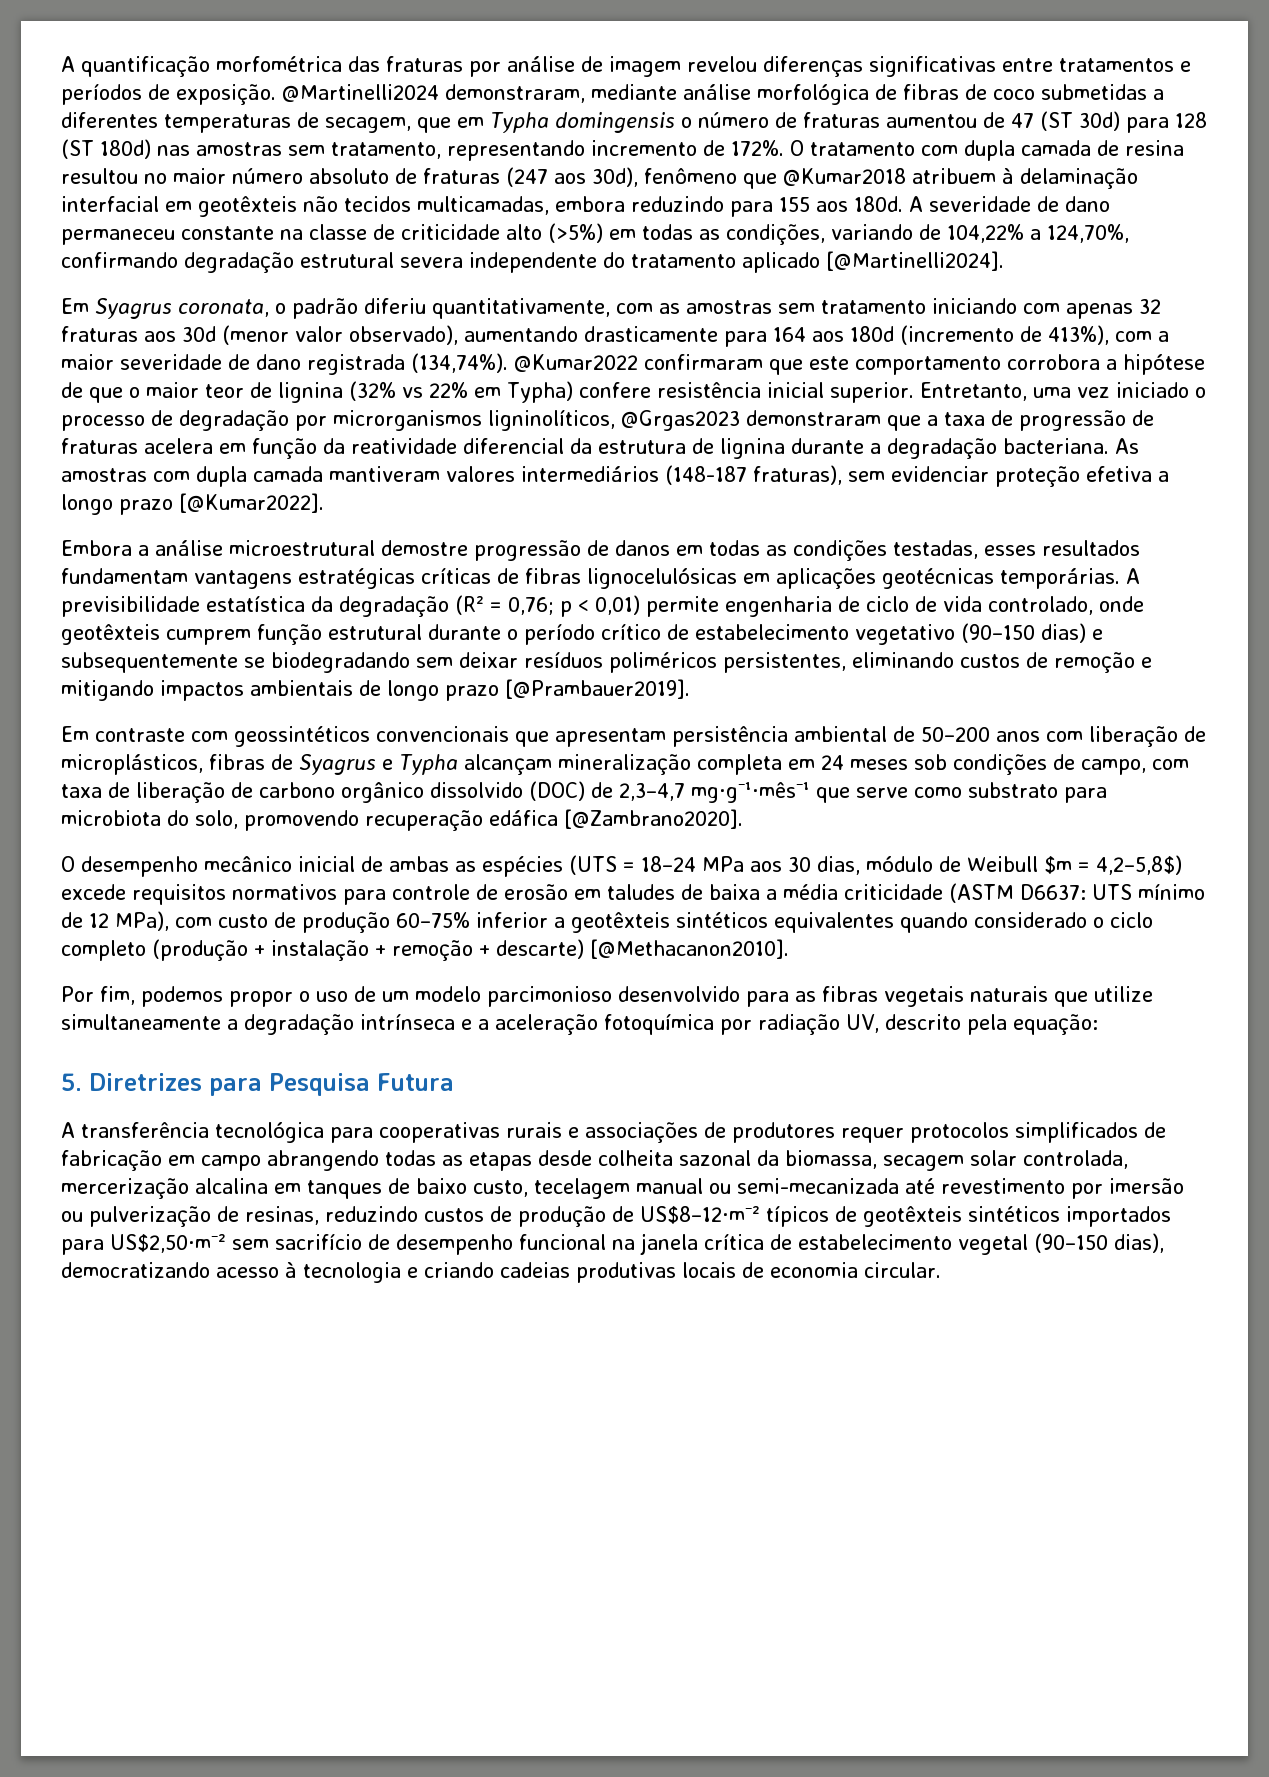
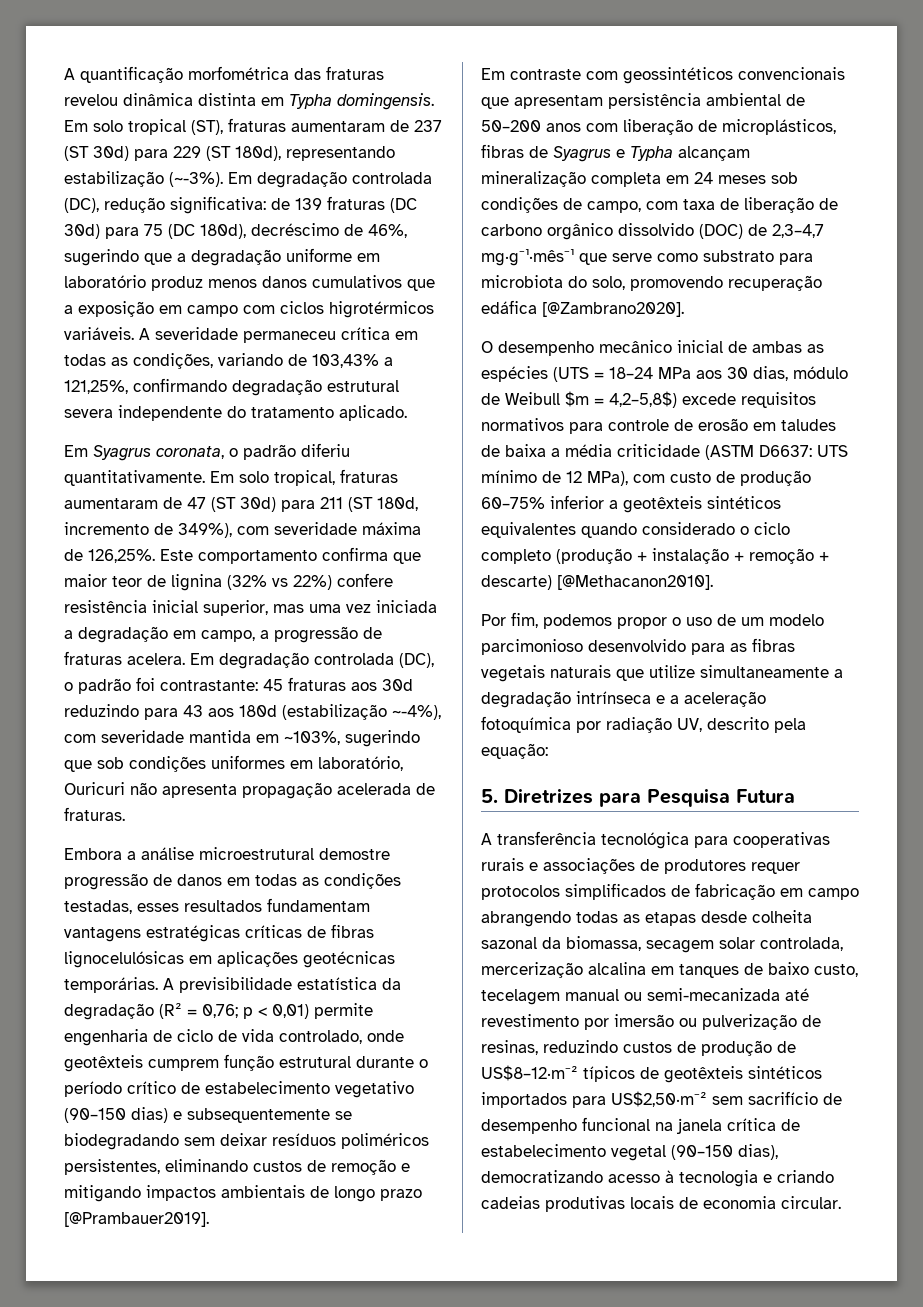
- A quantificação morfométrica das fraturas por análise de imagem revelou diferenças significativas entre tratamentos e períodos de exposição. @Martinelli2024 demonstraram, mediante análise morfológica de fibras de coco submetidas a diferentes temperaturas de secagem, que em Typha domingensis o número de fraturas aumentou de 47 (ST 30d) para 128 (ST 180d) nas amostras sem tratamento, representando incremento de 172%. O tratamento com dupla camada de resina resultou no maior número absoluto de fraturas (247 aos 30d), fenômeno que @Kumar2018 atribuem à delaminação interfacial em geotêxteis não tecidos multicamadas, embora reduzindo para 155 aos 180d. A severidade de dano permaneceu constante na classe de criticidade alto (>5%) em todas as condições, variando de 104,22% a 124,70%, confirmando degradação estrutural severa independente do tratamento aplicado [@Martinelli2024].
+ A quantificação morfométrica das fraturas revelou dinâmica distinta em Typha domingensis. Em solo tropical (ST), fraturas aumentaram de 237 (ST 30d) para 229 (ST 180d), representando estabilização (~-3%). Em degradação controlada (DC), redução significativa: de 139 fraturas (DC 30d) para 75 (DC 180d), decréscimo de 46%, sugerindo que a degradação uniforme em laboratório produz menos danos cumulativos que a exposição em campo com ciclos higrotérmicos variáveis. A severidade permaneceu crítica em todas as condições, variando de 103,43% a 121,25%, confirmando degradação estrutural severa independente do tratamento aplicado.
- Em Syagrus coronata, o padrão diferiu quantitativamente, com as amostras sem tratamento iniciando com apenas 32 fraturas aos 30d (menor valor observado), aumentando drasticamente para 164 aos 180d (incremento de 413%), com a maior severidade de dano registrada (134,74%). @Kumar2022 confirmaram que este comportamento corrobora a hipótese de que o maior teor de lignina (32% vs 22% em Typha) confere resistência inicial superior. Entretanto, uma vez iniciado o processo de degradação por microrganismos ligninolíticos, @Grgas2023 demonstraram que a taxa de progressão de fraturas acelera em função da reatividade diferencial da estrutura de lignina durante a degradação bacteriana. As amostras com dupla camada mantiveram valores intermediários (148-187 fraturas), sem evidenciar proteção efetiva a longo prazo [@Kumar2022].
+ Em Syagrus coronata, o padrão diferiu quantitativamente. Em solo tropical, fraturas aumentaram de 47 (ST 30d) para 211 (ST 180d, incremento de 349%), com severidade máxima de 126,25%. Este comportamento confirma que maior teor de lignina (32% vs 22%) confere resistência inicial superior, mas uma vez iniciada a degradação em campo, a progressão de fraturas acelera. Em degradação controlada (DC), o padrão foi contrastante: 45 fraturas aos 30d reduzindo para 43 aos 180d (estabilização ~-4%), com severidade mantida em ~103%, sugerindo que sob condições uniformes em laboratório, Ouricuri não apresenta propagação acelerada de fraturas.

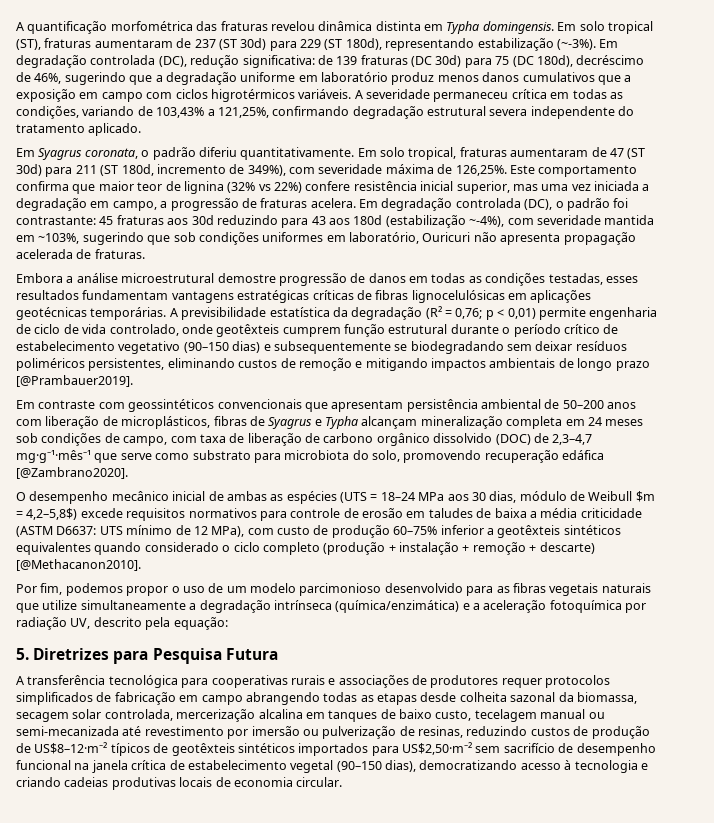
- Por fim, podemos propor o uso de um modelo parcimonioso desenvolvido para as fibras vegetais naturais que utilize simultaneamente a degradação intrínseca e a aceleração fotoquímica por radiação UV, descrito pela equação:
+ Por fim, podemos propor o uso de um modelo parcimonioso desenvolvido para as fibras vegetais naturais que utilize simultaneamente a degradação intrínseca (química/enzimática) e a aceleração fotoquímica por radiação UV, descrito pela equação:

